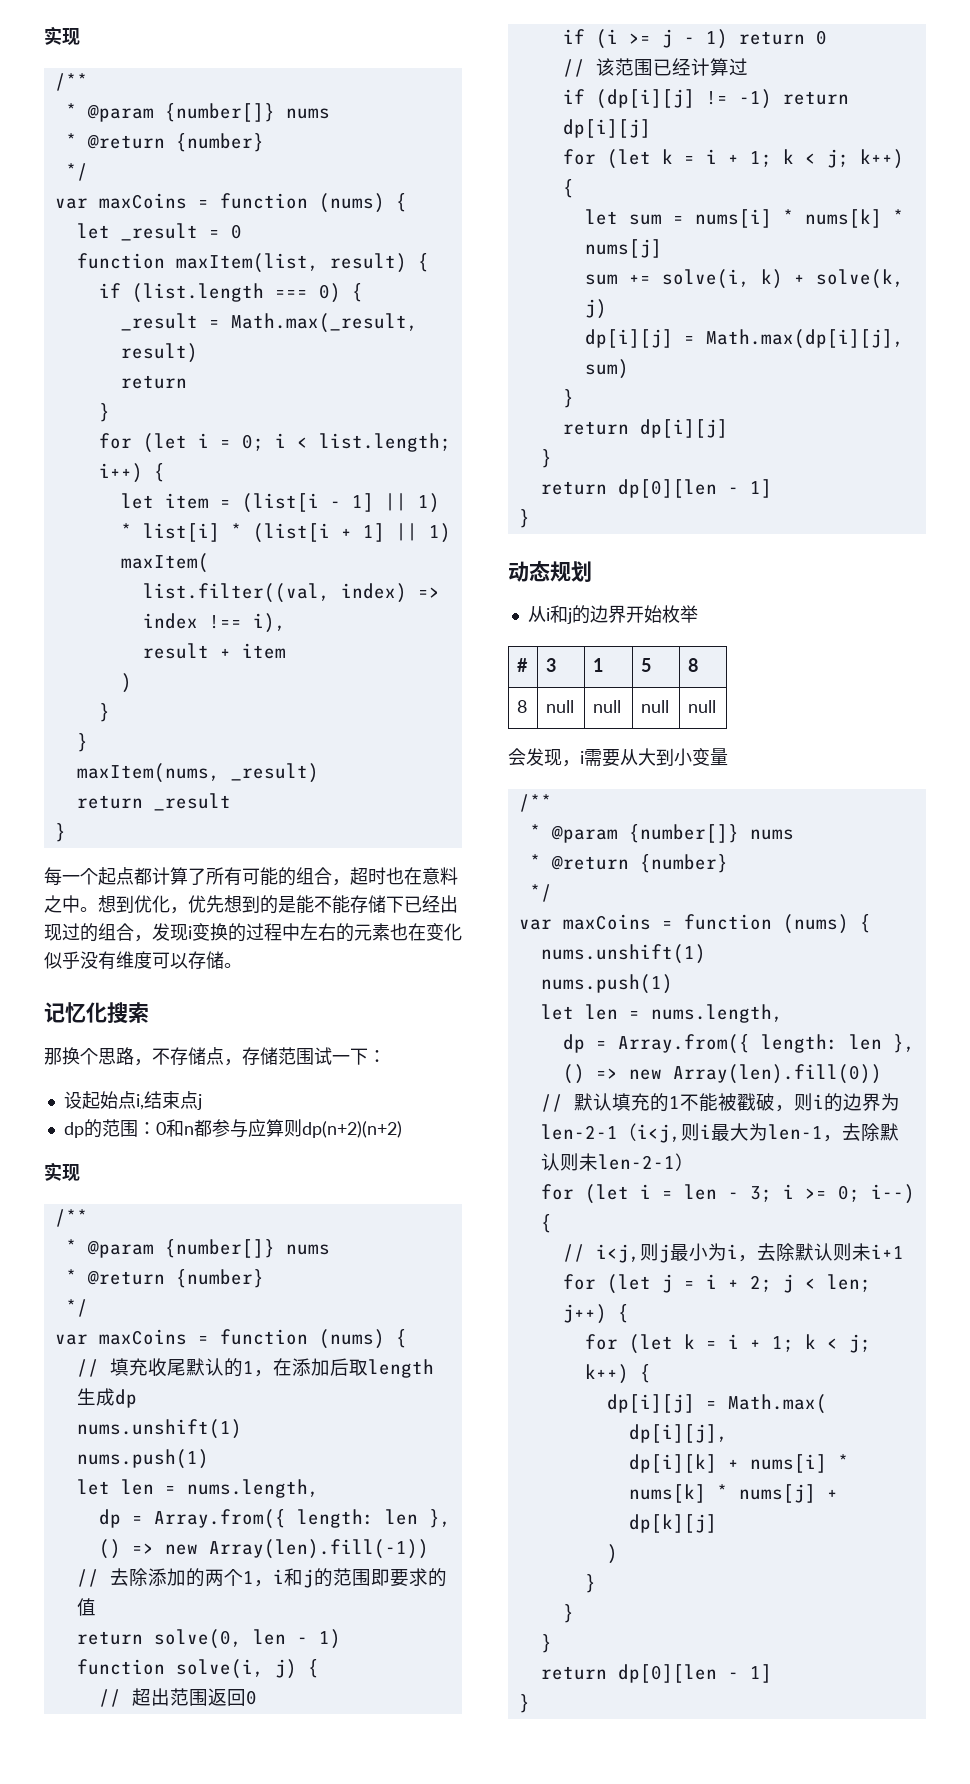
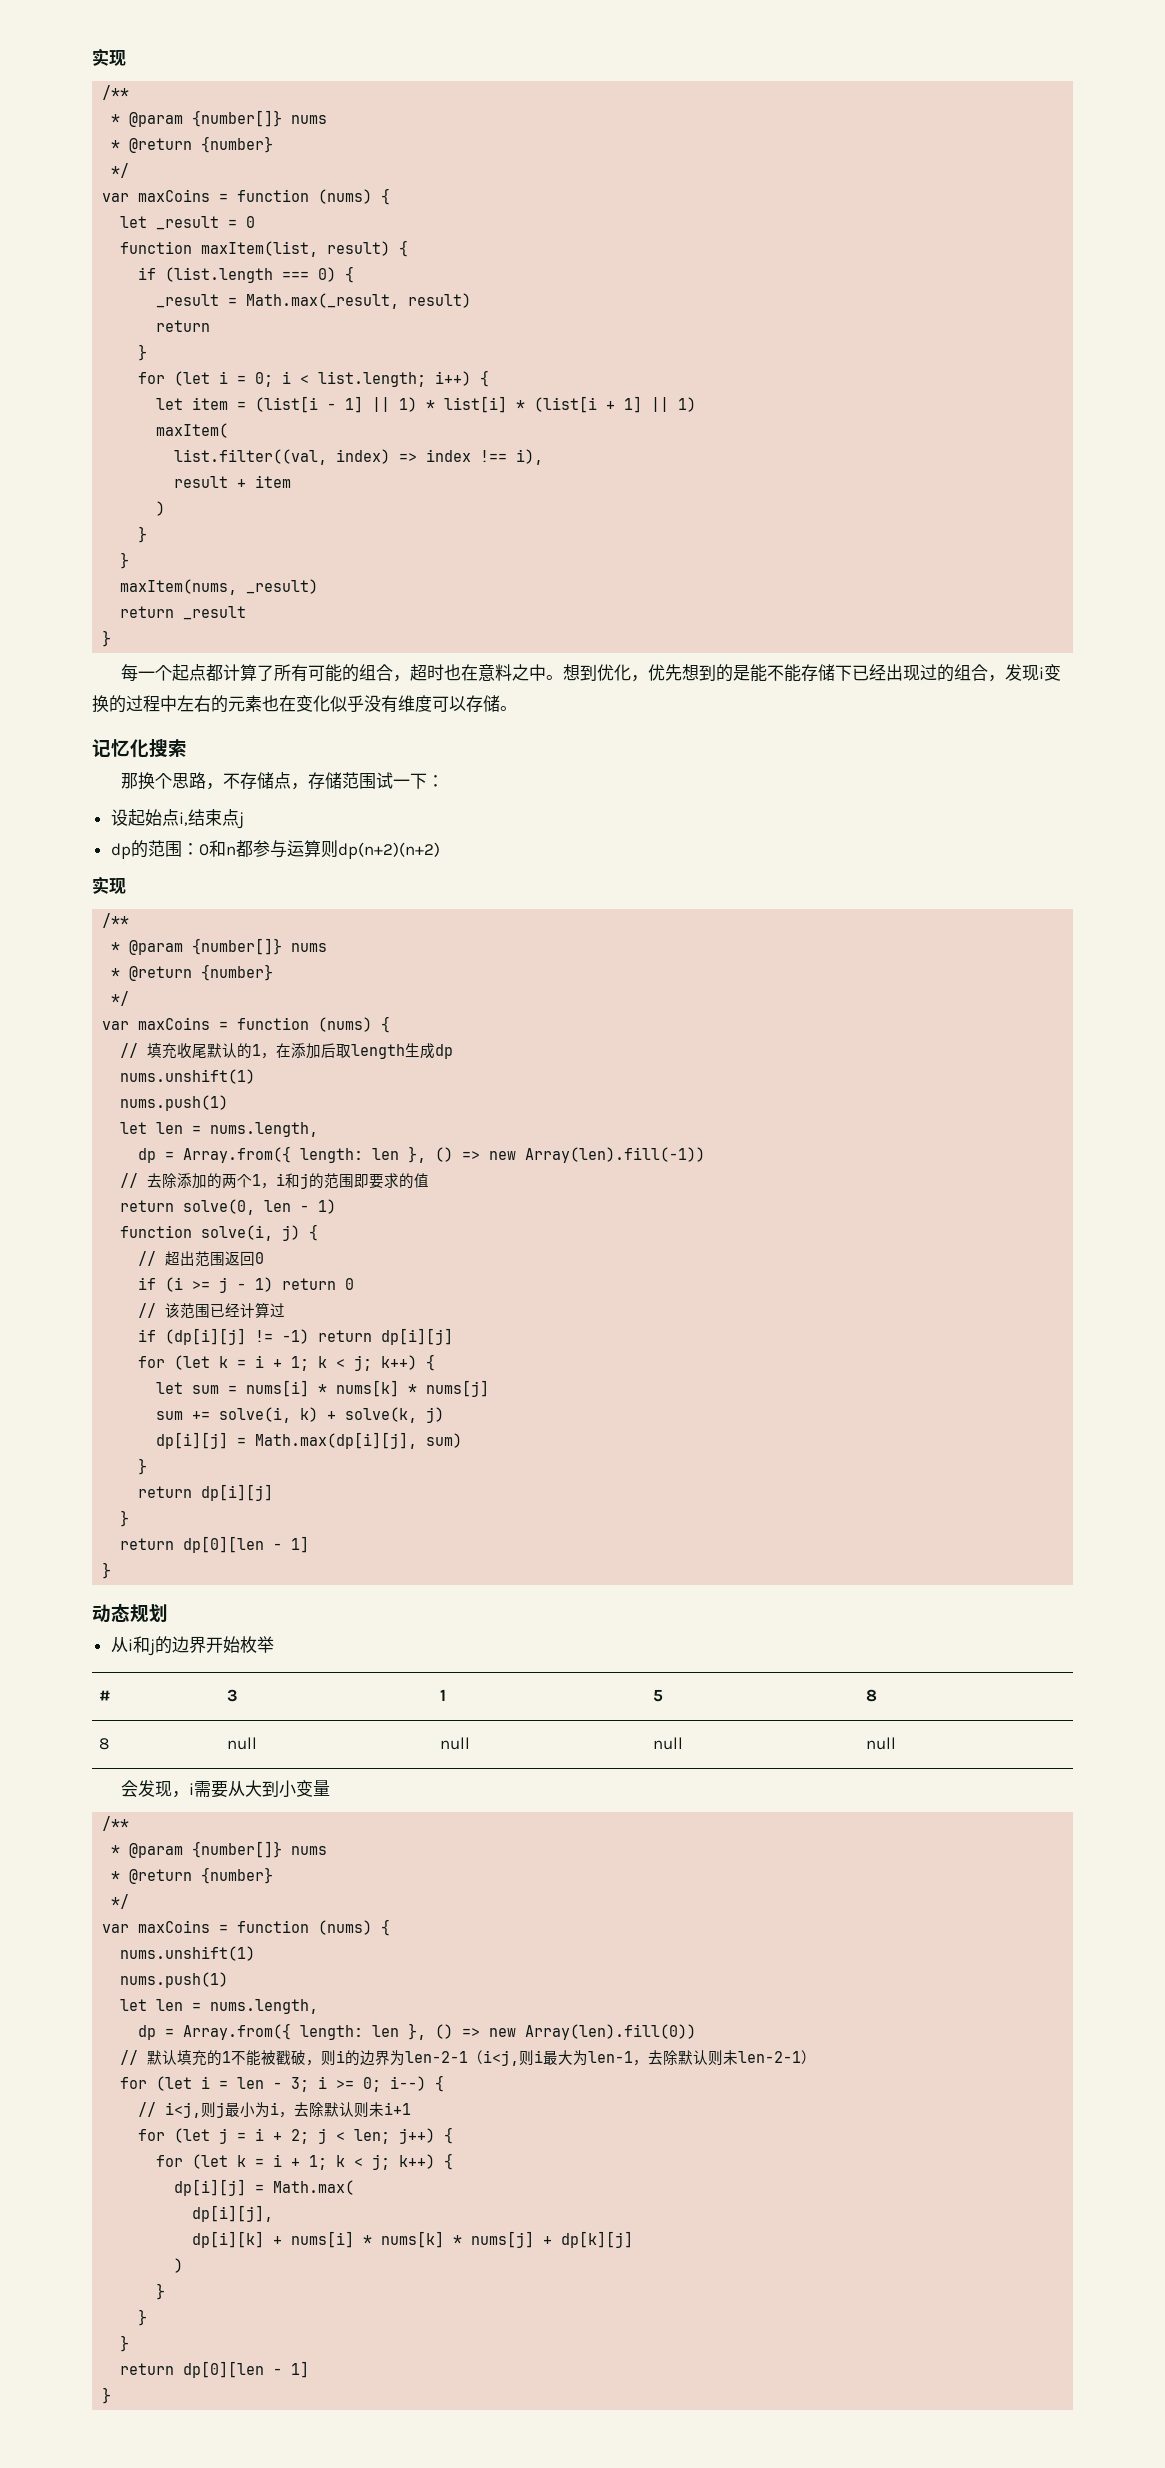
- dp的范围：0和n都参与应算则dp(n+2)(n+2)
+ dp的范围：0和n都参与运算则dp(n+2)(n+2)

